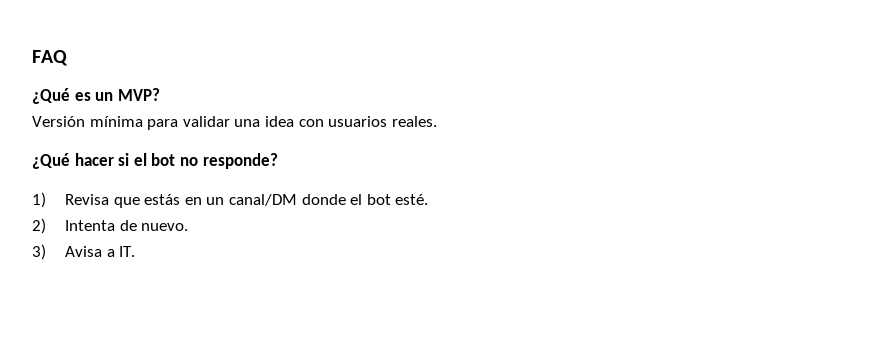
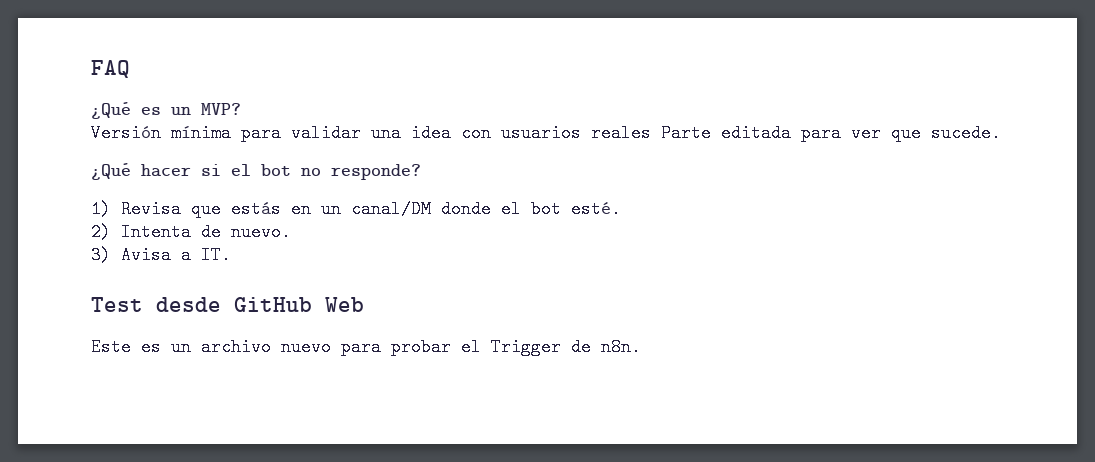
- Versión mínima para validar una idea con usuarios reales.
+ Versión mínima para validar una idea con usuarios reales Parte editada para ver que sucede.
+ Test desde GitHub Web
+ Este es un archivo nuevo para probar el Trigger de n8n.

